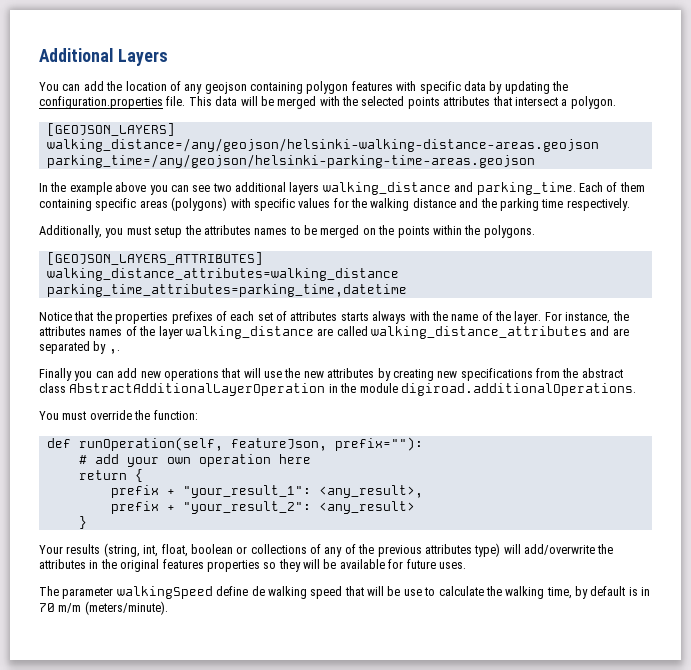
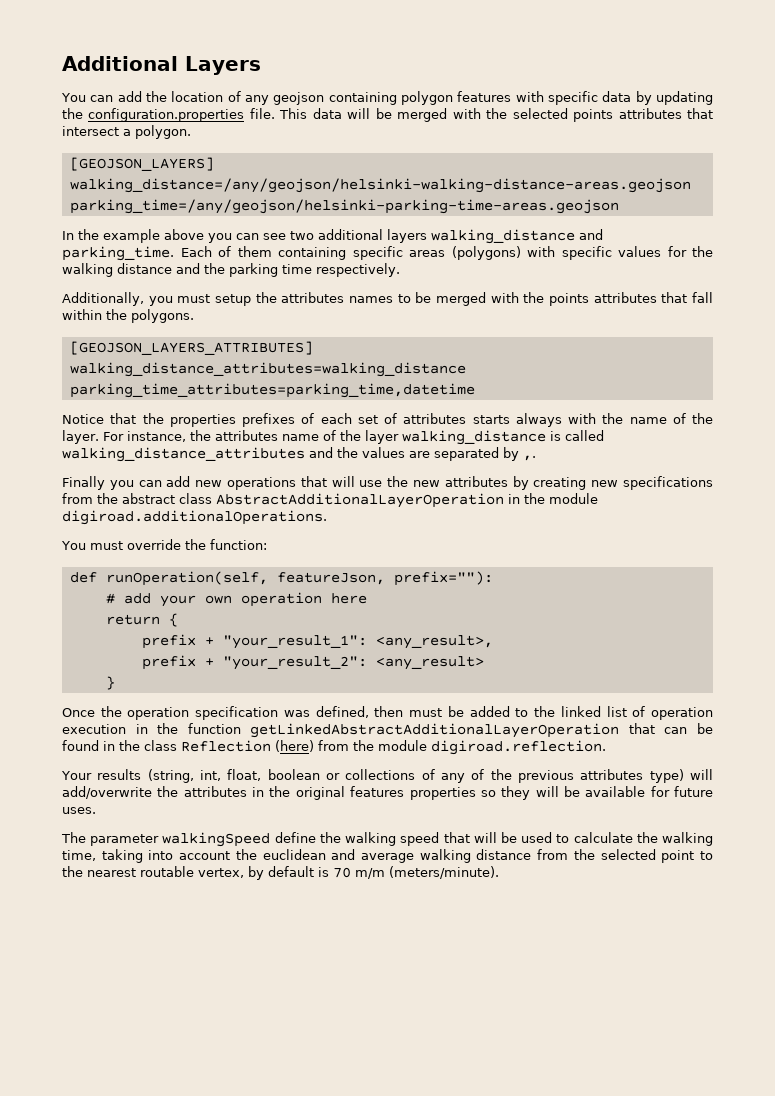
- Additionally, you must setup the attributes names to be merged on the points within the polygons.
+ Additionally, you must setup the attributes names to be merged with the points attributes that fall within the polygons.
- For instance, the attributes names of the layer walking_distance are called walking_distance_attributes and are separated by ,.
+ For instance, the attributes name of the layer walking_distance is called walking_distance_attributes and the values are separated by ,.
+ Once the operation specification was defined, then must be added to the linked list of operation execution in the function getLinkedAbstractAdditionalLayerOperation that can be found in the class Reflection (here) from the module digiroad.reflection.
- The parameter walkingSpeed define de walking speed that will be use to calculate the walking time, by default is in 70 m/m (meters/minute).
+ The parameter walkingSpeed define the walking speed that will be used to calculate the walking time, taking into account the euclidean and average walking distance from the selected point to the nearest routable vertex, by default is 70 m/m (meters/minute).

